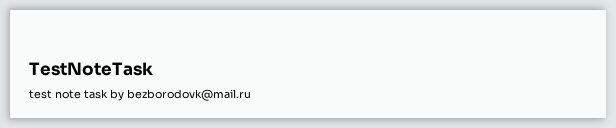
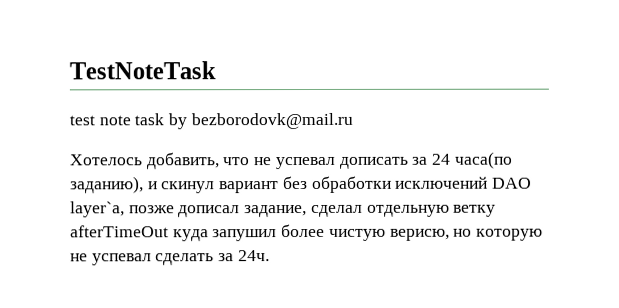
+ Хотелось добавить, что не успевал дописать за 24 часа(по заданию), и скинул вариант без обработки исключений DAO layer`a, позже дописал задание, сделал отдельную ветку afterTimeOut куда запушил более чистую верисю, но которую не успевал сделать за 24ч.

